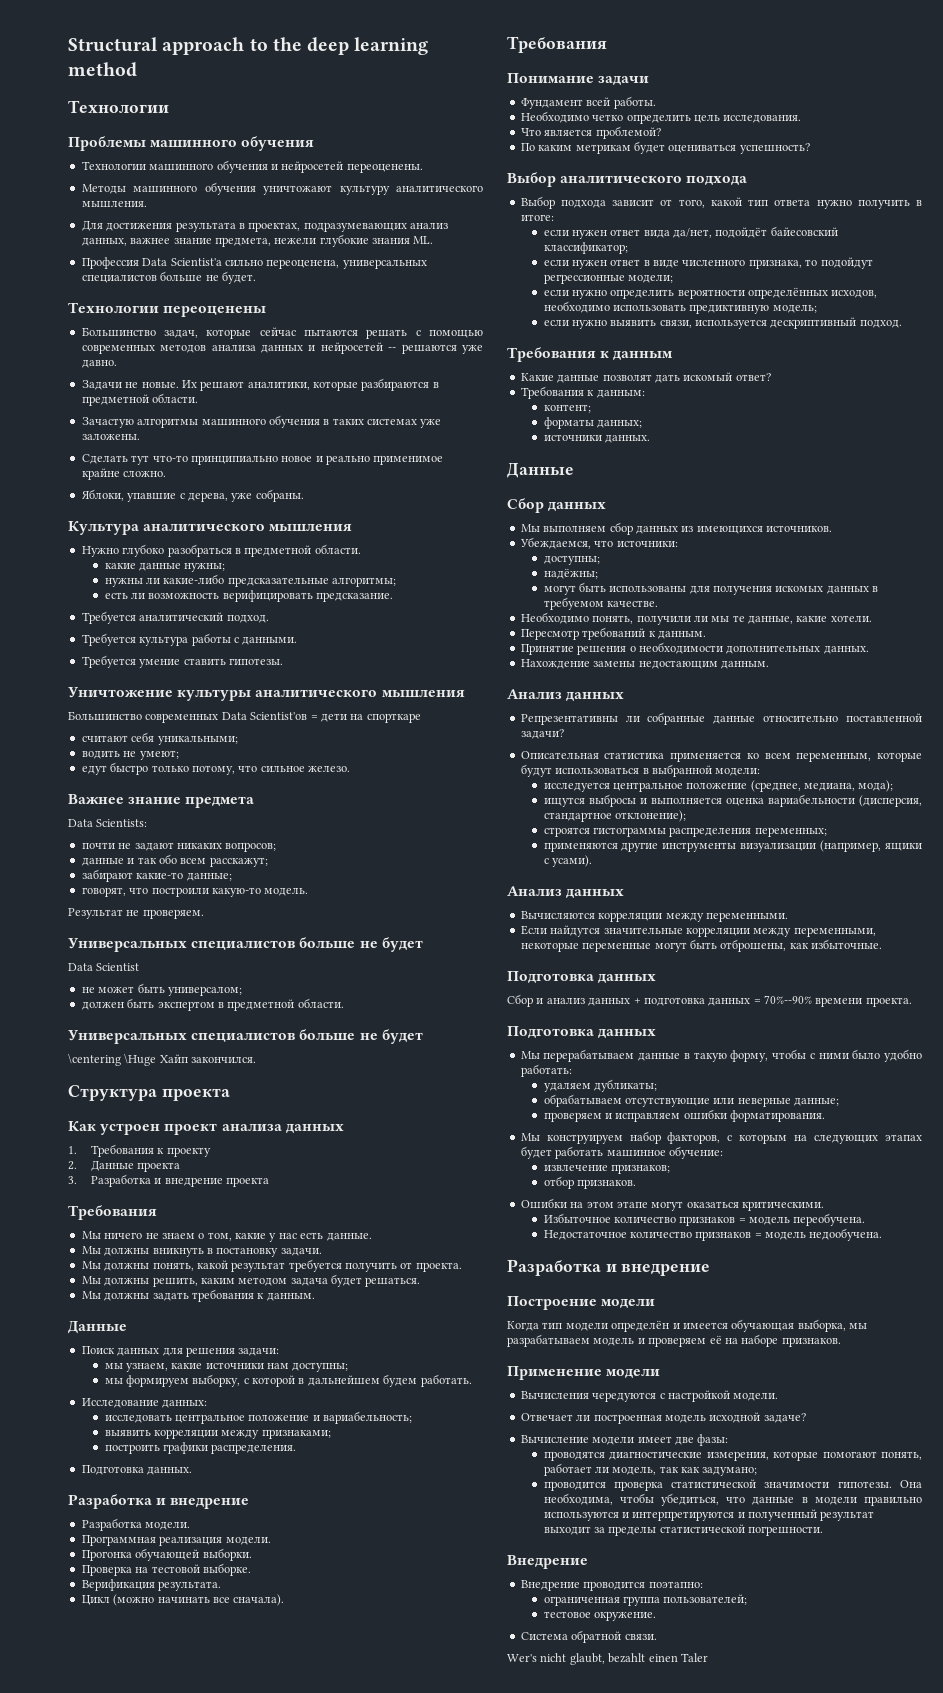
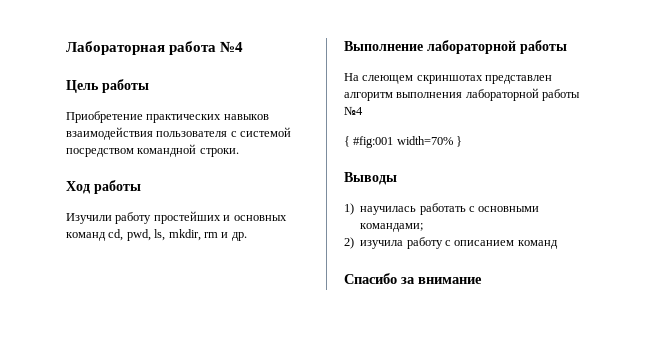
- Structural approach to the deep learning method
- Технологии
- Проблемы машинного обучения
- Технологии машинного обучения и нейросетей переоценены.
- Методы машинного обучения уничтожают культуру аналитического мышления.
- Для достижения результата в проектах, подразумевающих анализ данных, важнее знание предмета, нежели глубокие знания ML.
- Профессия Data Scientist'а сильно переоценена, универсальных специалистов больше не будет.
- Технологии переоценены
- Большинство задач, которые сейчас пытаются решать с помощью современных методов анализа данных и нейросетей -- решаются уже давно.
- Задачи не новые. Их решают аналитики, которые разбираются в предметной области.
- Зачастую алгоритмы машинного обучения в таких системах уже заложены.
- Сделать тут что-то принципиально новое и реально применимое крайне сложно.
- Яблоки, упавшие с дерева, уже собраны.
- Культура аналитического мышления
- Нужно глубоко разобраться в предметной области.
- какие данные нужны;
- нужны ли какие-либо предсказательные алгоритмы;
- есть ли возможность верифицировать предсказание.
- Требуется аналитический подход.
- Требуется культура работы с данными.
- Требуется умение ставить гипотезы.
- Уничтожение культуры аналитического мышления
- Большинство современных Data Scientist'ов = дети на спорткаре
- считают себя уникальными;
- водить не умеют;
- едут быстро только потому, что сильное железо.
- Важнее знание предмета
- Data Scientists:
- почти не задают никаких вопросов;
- данные и так обо всем расскажут;
- забирают какие-то данные;
- говорят, что построили какую-то модель.
- Результат не проверяем.
- Универсальных специалистов больше не будет
- Data Scientist
- не может быть универсалом;
- должен быть экспертом в предметной области.
- Универсальных специалистов больше не будет
- \centering \Huge Хайп закончился.
- Структура проекта
- Как устроен проект анализа данных
- 1. Требования к проекту
- 2. Данные проекта
- 3. Разработка и внедрение проекта
- Требования
- Мы ничего не знаем о том, какие у нас есть данные.
- Мы должны вникнуть в постановку задачи.
- Мы должны понять, какой результат требуется получить от проекта.
- Мы должны решить, каким методом задача будет решаться.
- Мы должны задать требования к данным.
- Данные
- Поиск данных для решения задачи:
- мы узнаем, какие источники нам доступны;
- мы формируем выборку, с которой в дальнейшем будем работать.
- Исследование данных:
- исследовать центральное положение и вариабельность;
- выявить корреляции между признаками;
- построить графики распределения.
- Подготовка данных.
- Разработка и внедрение
- Разработка модели.
- Программная реализация модели.
- Прогонка обучающей выборки.
- Проверка на тестовой выборке.
- Верификация результата.
- Цикл (можно начинать все сначала).
- Требования
- Понимание задачи
- Фундамент всей работы.
- Необходимо четко определить цель исследования.
- Что является проблемой?
- По каким метрикам будет оцениваться успешность?
- Выбор аналитического подхода
- Выбор подхода зависит от того, какой тип ответа нужно получить в итоге:
- если нужен ответ вида да/нет, подойдёт байесовский классификатор;
- если нужен ответ в виде численного признака, то подойдут регрессионные модели;
- если нужно определить вероятности определённых исходов, необходимо использовать предиктивную модель;
- если нужно выявить связи, используется дескриптивный подход.
- Требования к данным
- Какие данные позволят дать искомый ответ?
- Требования к данным:
- контент;
- форматы данных;
- источники данных.
- Данные
- Сбор данных
- Мы выполняем сбор данных из имеющихся источников.
- Убеждаемся, что источники:
- доступны;
- надёжны;
- могут быть использованы для получения искомых данных в требуемом качестве.
- Необходимо понять, получили ли мы те данные, какие хотели.
- Пересмотр требований к данным.
- Принятие решения о необходимости дополнительных данных.
- Нахождение замены недостающим данным.
- Анализ данных
- Репрезентативны ли собранные данные относительно поставленной задачи?
- Описательная статистика применяется ко всем переменным, которые будут использоваться в выбранной модели:
- исследуется центральное положение (среднее, медиана, мода);
- ищутся выбросы и выполняется оценка вариабельности (дисперсия, стандартное отклонение);
- строятся гистограммы распределения переменных;
- применяются другие инструменты визуализации (например, ящики с усами).
- Анализ данных
- Вычисляются корреляции между переменными.
- Если найдутся значительные корреляции между переменными, некоторые переменные могут быть отброшены, как избыточные.
- Подготовка данных
- Сбор и анализ данных + подготовка данных = 70%--90% времени проекта.
- Подготовка данных
- Мы перерабатываем данные в такую форму, чтобы с ними было удобно работать:
- удаляем дубликаты;
- обрабатываем отсутствующие или неверные данные;
- проверяем и исправляем ошибки форматирования.
- Мы конструируем набор факторов, с которым на следующих этапах будет работать машинное обучение:
- извлечение признаков;
- отбор признаков.
- Ошибки на этом этапе могут оказаться критическими.
- Избыточное количество признаков = модель переобучена.
- Недостаточное количество признаков = модель недообучена.
- Разработка и внедрение
- Построение модели
- Когда тип модели определён и имеется обучающая выборка, мы разрабатываем модель и проверяем её на наборе признаков.
- Применение модели
- Вычисления чередуются с настройкой модели.
- Отвечает ли построенная модель исходной задаче?
- Вычисление модели имеет две фазы:
- проводятся диагностические измерения, которые помогают понять, работает ли модель, так как задумано;
- проводится проверка статистической значимости гипотезы. Она необходима, чтобы убедиться, что данные в модели правильно используются и интерпретируются и полученный результат выходит за пределы статистической погрешности.
- Внедрение
- Внедрение проводится поэтапно:
- ограниченная группа пользователей;
- тестовое окружение.
- Система обратной связи.
- Wer's nicht glaubt, bezahlt einen Taler
+ Лабораторная работа №4
+ Цель работы
+ Приобретение практических навыков взаимодействия пользователя с системой посредством командной строки.
+ Ход работы
+ Изучили работу простейших и основных команд cd, pwd, ls, mkdir, rm и др.
+ Выполнение лабораторной работы
+ На слеющем скриншотах представлен алгоритм выполнения лабораторной работы №4
+ { #fig:001 width=70% }
+ Выводы
+ 1) научилась работать с основными командами;
+ 2) изучила работу с описанием команд
+ Спасибо за внимание

